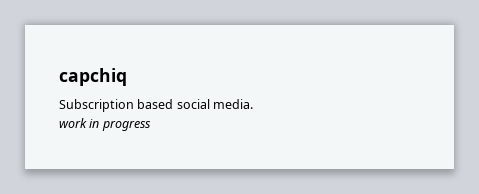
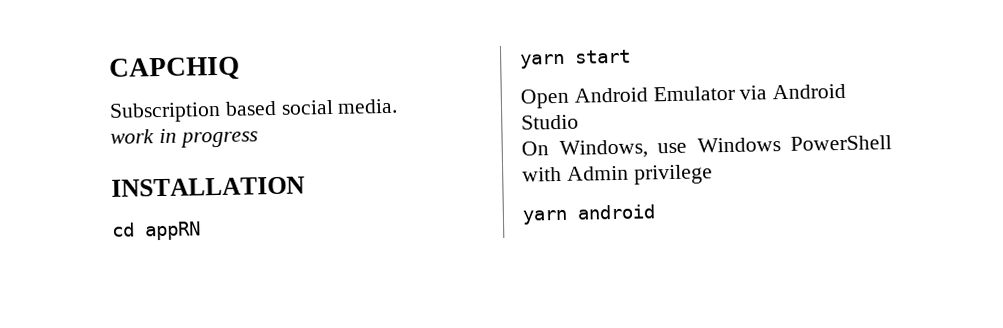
- capchiq
+ CAPCHIQ
+ INSTALLATION
+ cd appRN
+ yarn start
+ Open Android Emulator via Android Studio
+ On Windows, use Windows PowerShell with Admin privilege
+ yarn android

